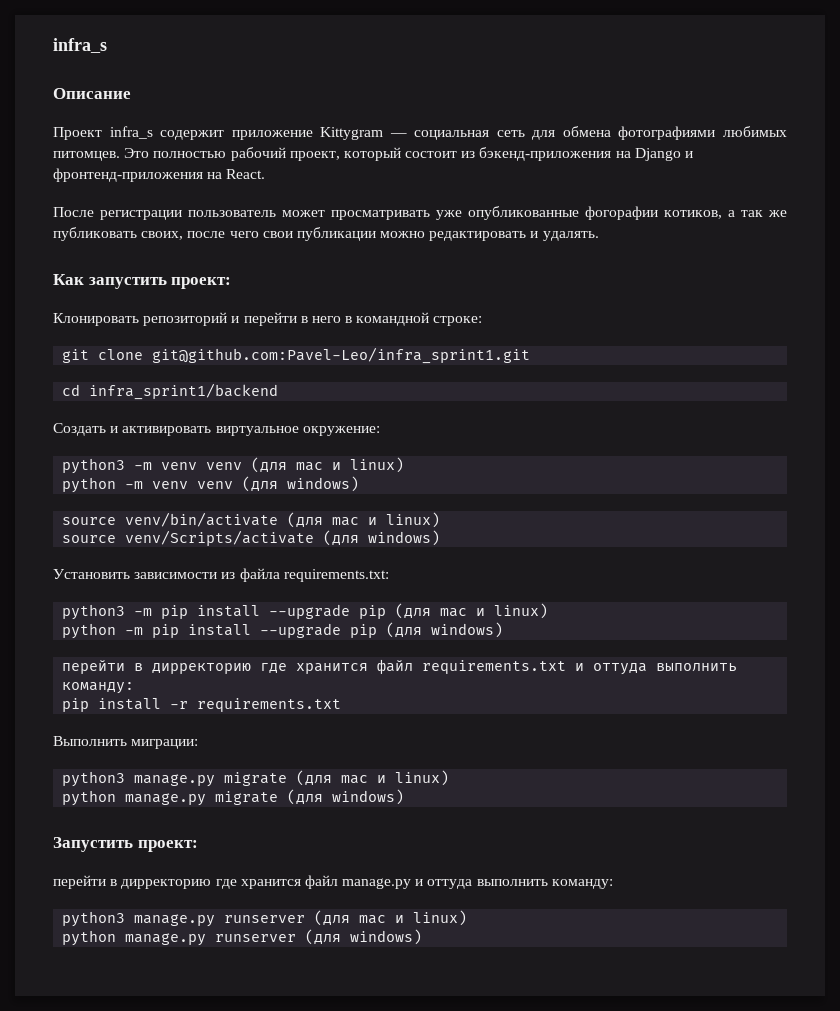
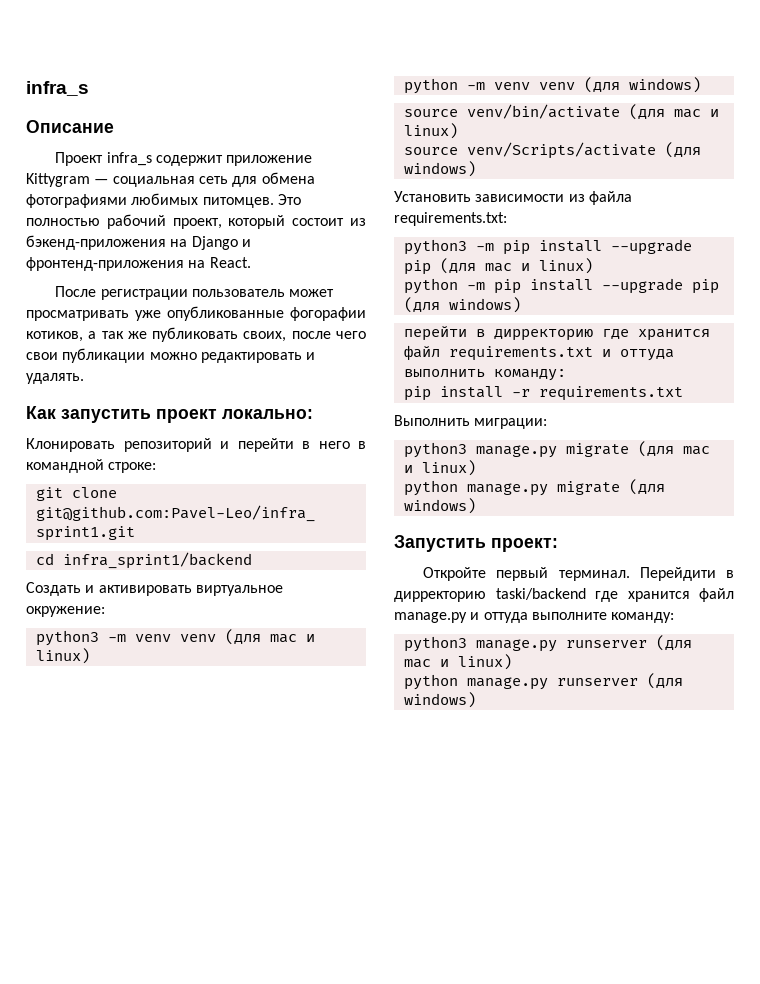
- Как запустить проект:
+ Как запустить проект локально:
- перейти в дирректорию где хранится файл manage.py и оттуда выполнить команду:
+ Откройте первый терминал. Перейдити в дирректорию taski/backend где хранится файл manage.py и оттуда выполните команду:

